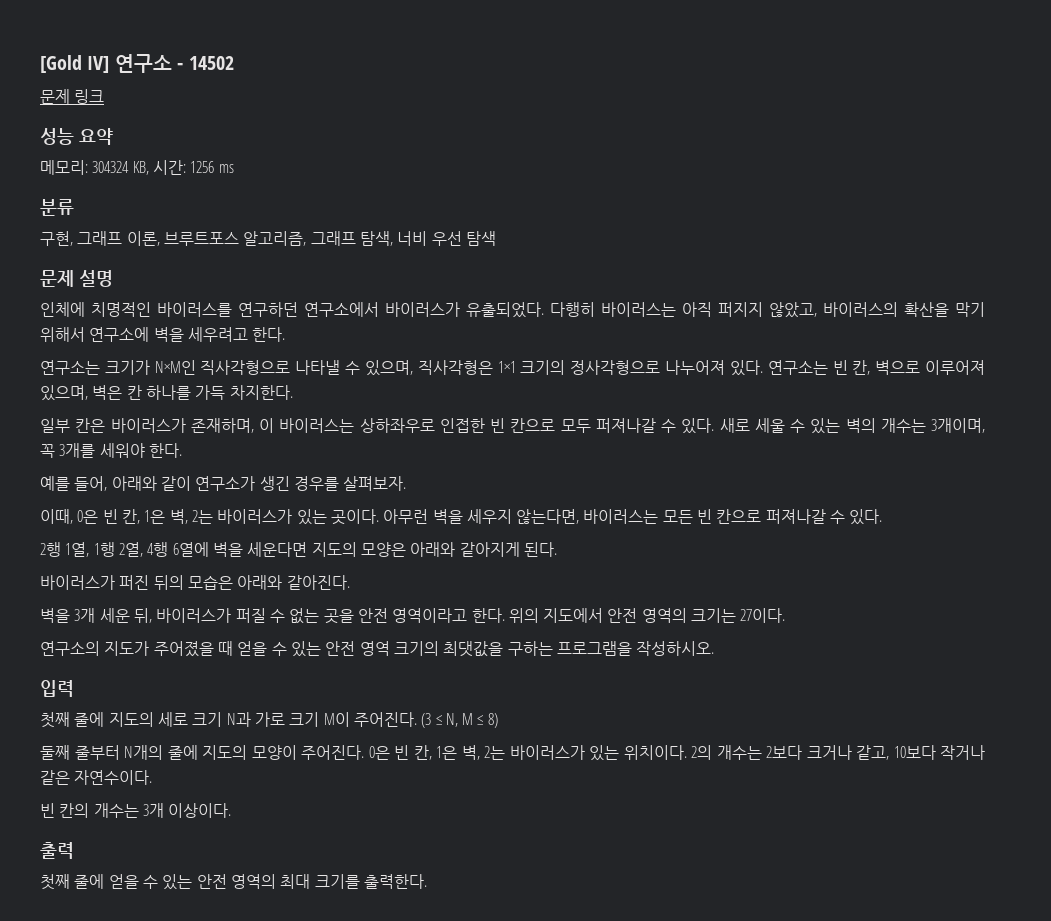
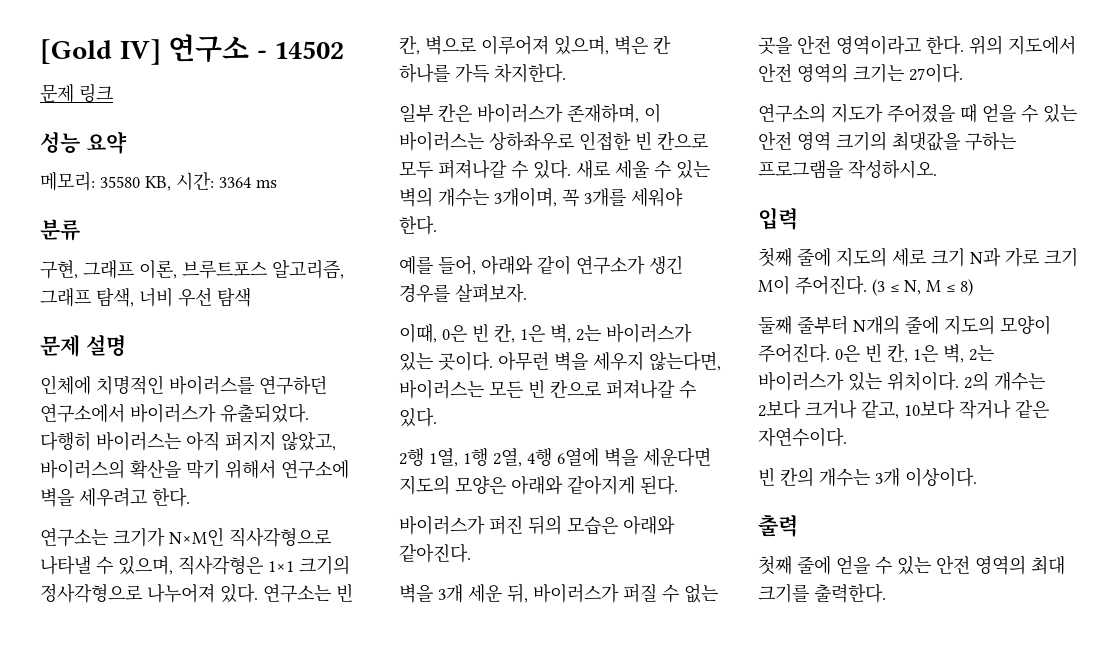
- 메모리: 304324 KB, 시간: 1256 ms
+ 메모리: 35580 KB, 시간: 3364 ms

